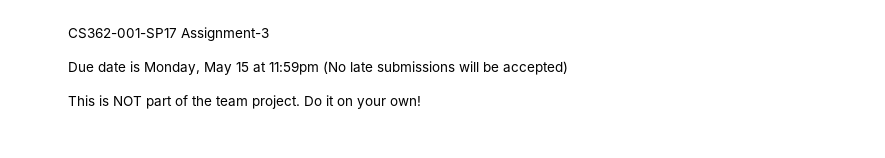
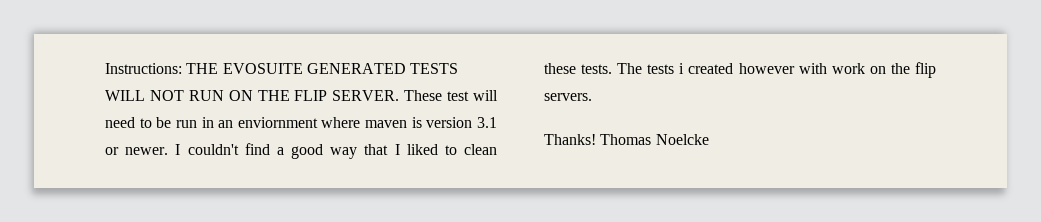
- CS362-001-SP17 Assignment-3
- Due date is Monday, May 15 at 11:59pm (No late submissions will be accepted)
- This is NOT part of the team project. Do it on your own!
+ Instructions: THE EVOSUITE GENERATED TESTS WILL NOT RUN ON THE FLIP SERVER. These test will need to be run in an enviornment where maven is version 3.1 or newer. I couldn't find a good way that I liked to clean these tests. The tests i created however with work on the flip servers.
+ Thanks! Thomas Noelcke

